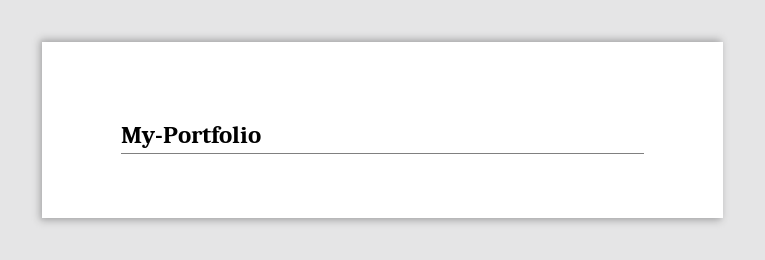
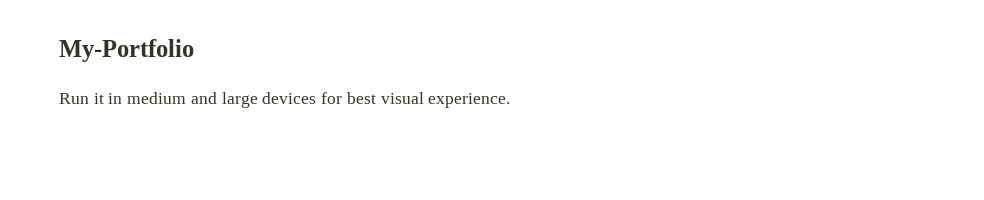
+ Run it in medium and large devices for best visual experience.

